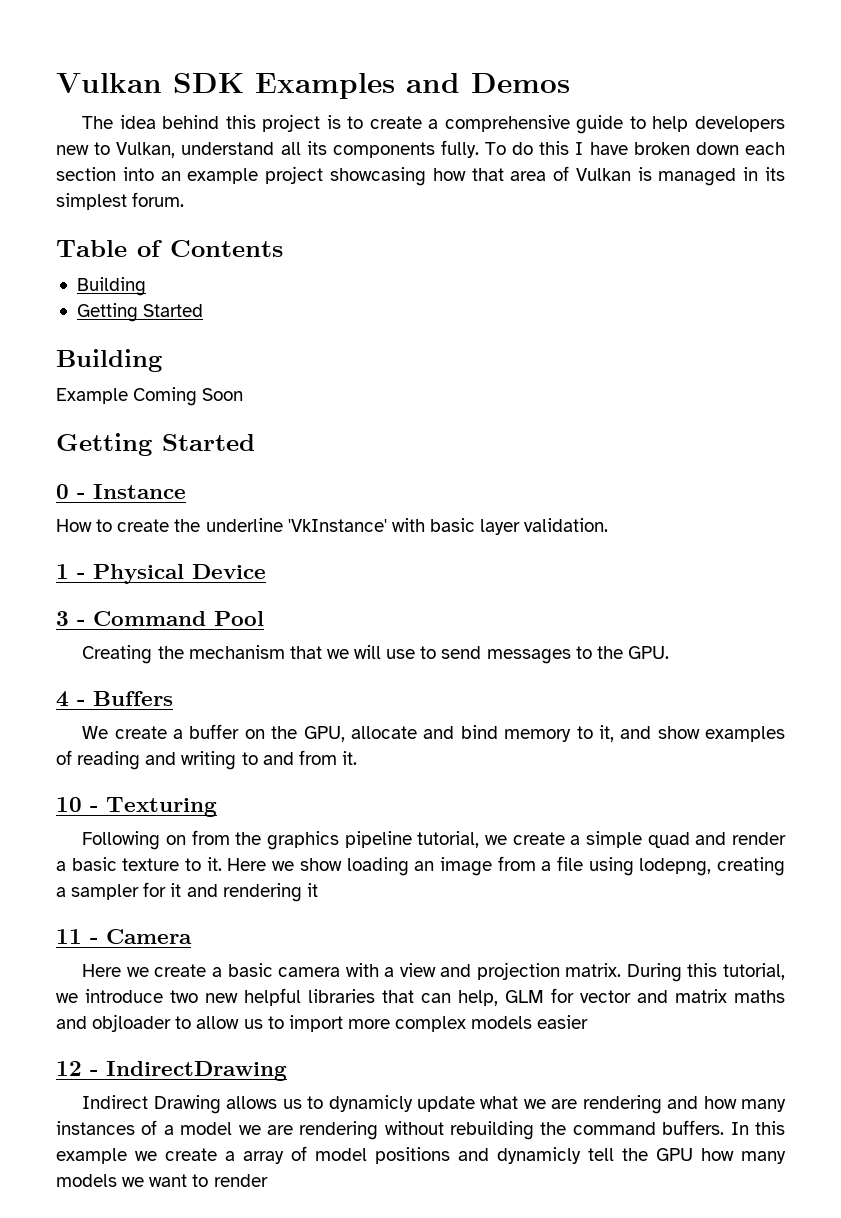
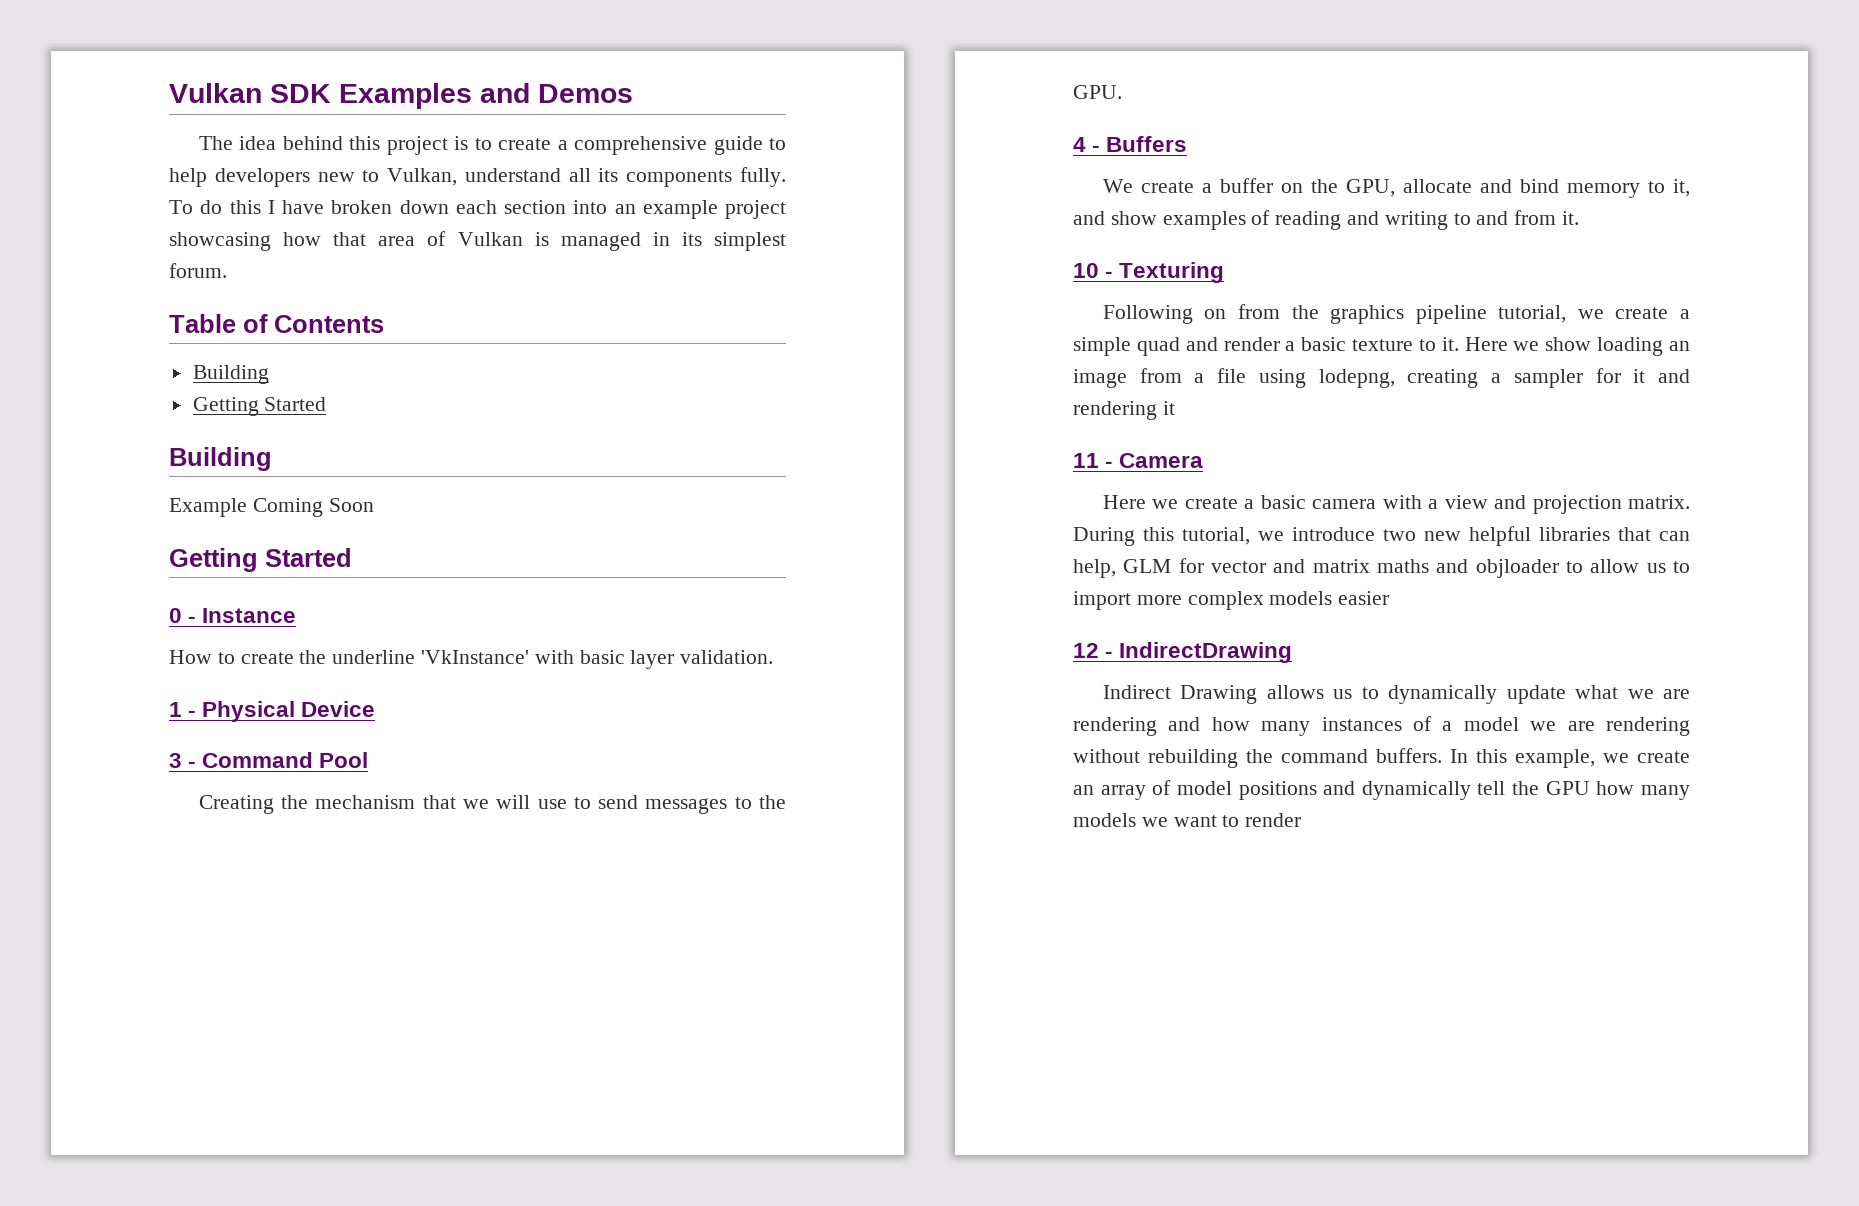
- Indirect Drawing allows us to dynamicly update what we are rendering and how many instances of a model we are rendering without rebuilding the command buffers.
+ Indirect Drawing allows us to dynamically update what we are rendering and how many instances of a model we are rendering without rebuilding the command buffers.
- In this example we create a array of model positions and dynamicly tell the GPU how many models we want to render
+ In this example, we create an array of model positions and dynamically tell the GPU how many models we want to render

